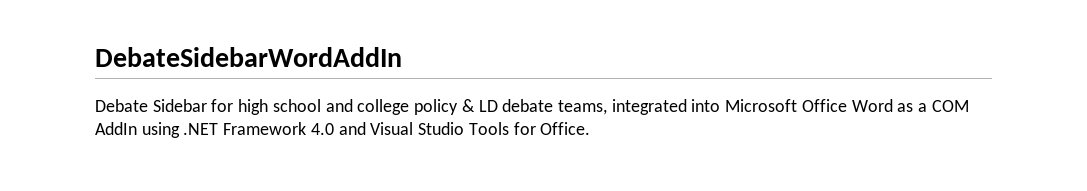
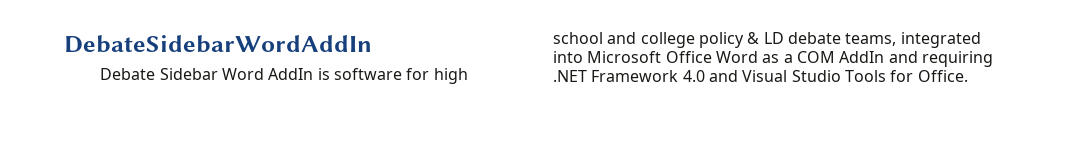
- Debate Sidebar for high school and college policy & LD debate teams, integrated into Microsoft Office Word as a COM AddIn using .NET Framework 4.0 and Visual Studio Tools for Office.
+ Debate Sidebar Word AddIn is software for high school and college policy & LD debate teams, integrated into Microsoft Office Word as a COM AddIn and requiring .NET Framework 4.0 and Visual Studio Tools for Office.

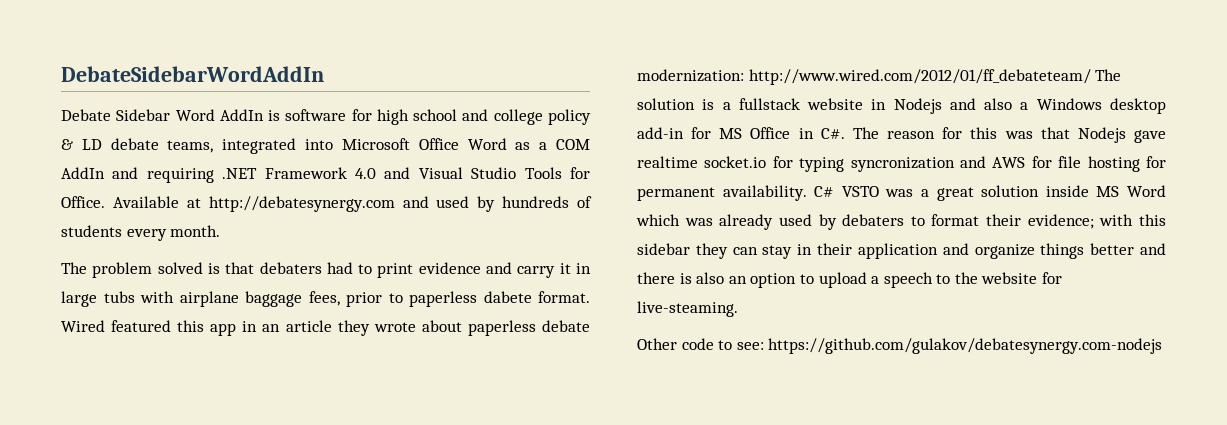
+ Available at http://debatesynergy.com and used by hundreds of students every month.
+ The problem solved is that debaters had to print evidence and carry it in large tubs with airplane baggage fees, prior to paperless dabete format. Wired featured this app in an article they wrote about paperless debate modernization: http://www.wired.com/2012/01/ff_debateteam/ The solution is a fullstack website in Nodejs and also a Windows desktop add-in for MS Office in C#. The reason for this was that Nodejs gave realtime socket.io for typing syncronization and AWS for file hosting for permanent availability. C# VSTO was a great solution inside MS Word which was already used by debaters to format their evidence; with this sidebar they can stay in their application and organize things better and there is also an option to upload a speech to the website for live-steaming.
+ Other code to see: https://github.com/gulakov/debatesynergy.com-nodejs

